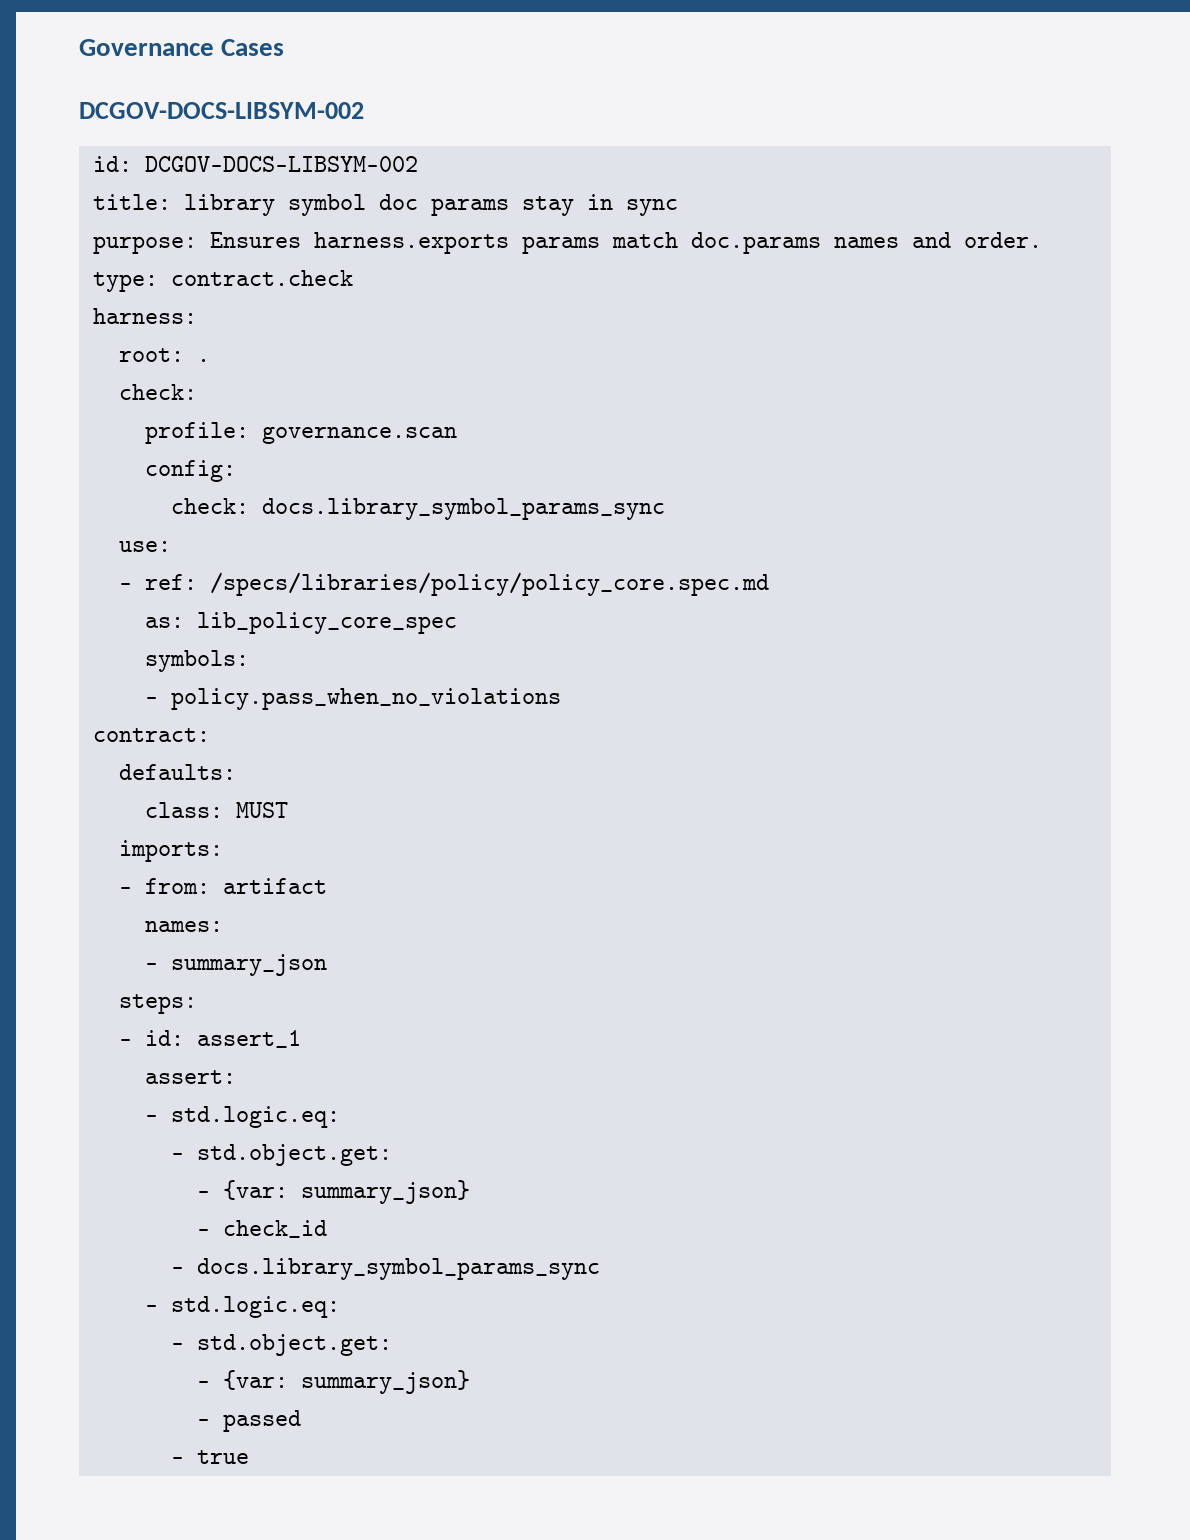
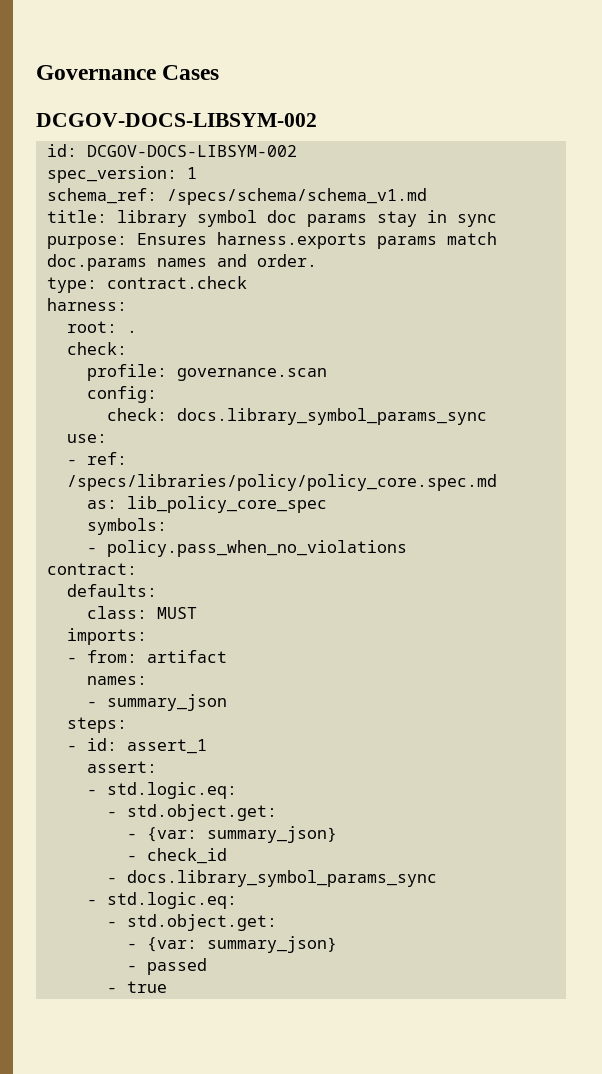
+ spec_version: 1
+ schema_ref: /specs/schema/schema_v1.md

